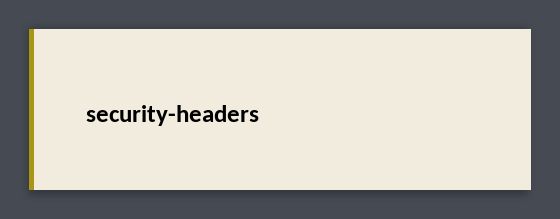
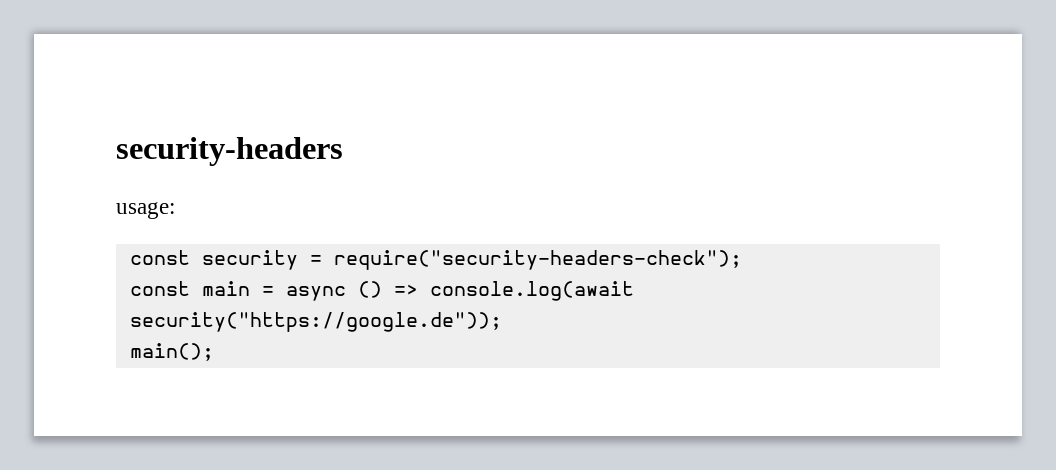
+ usage:
+ const security = require("security-headers-check");
+ const main = async () => console.log(await security("https://google.de"));
+ main();

